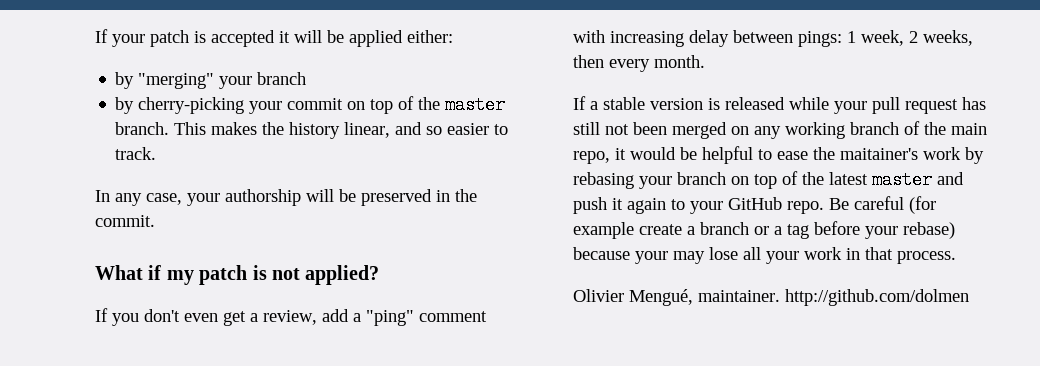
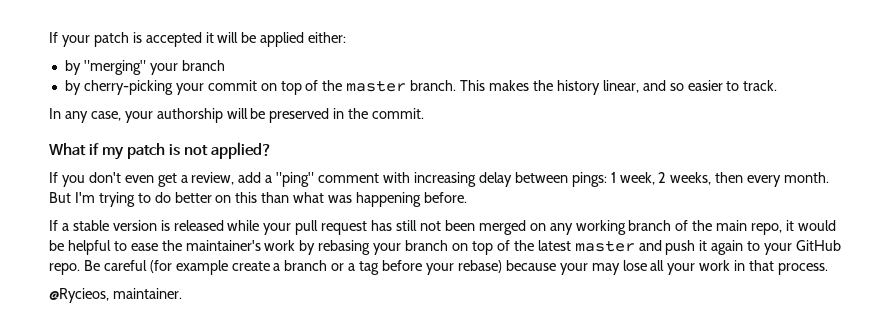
+ But I'm trying to do better on this than what was happening before.
- If a stable version is released while your pull request has still not been merged on any working branch of the main repo, it would be helpful to ease the maitainer's work by rebasing your branch on top of the latest master and push it again to your GitHub repo.
+ If a stable version is released while your pull request has still not been merged on any working branch of the main repo, it would be helpful to ease the maintainer's work by rebasing your branch on top of the latest master and push it again to your GitHub repo.
- Olivier Mengué, maintainer. http://github.com/dolmen
+ @Rycieos, maintainer.

